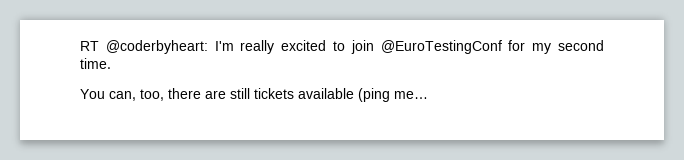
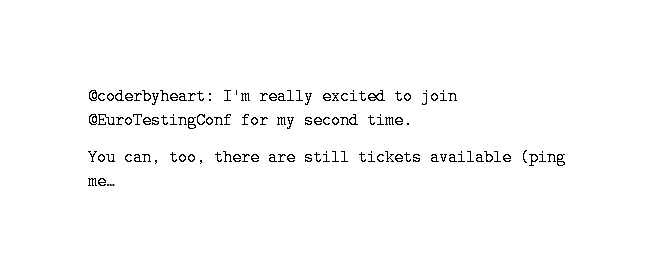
- RT @coderbyheart: I'm really excited to join @EuroTestingConf for my second time.
+ @coderbyheart: I'm really excited to join @EuroTestingConf for my second time.

